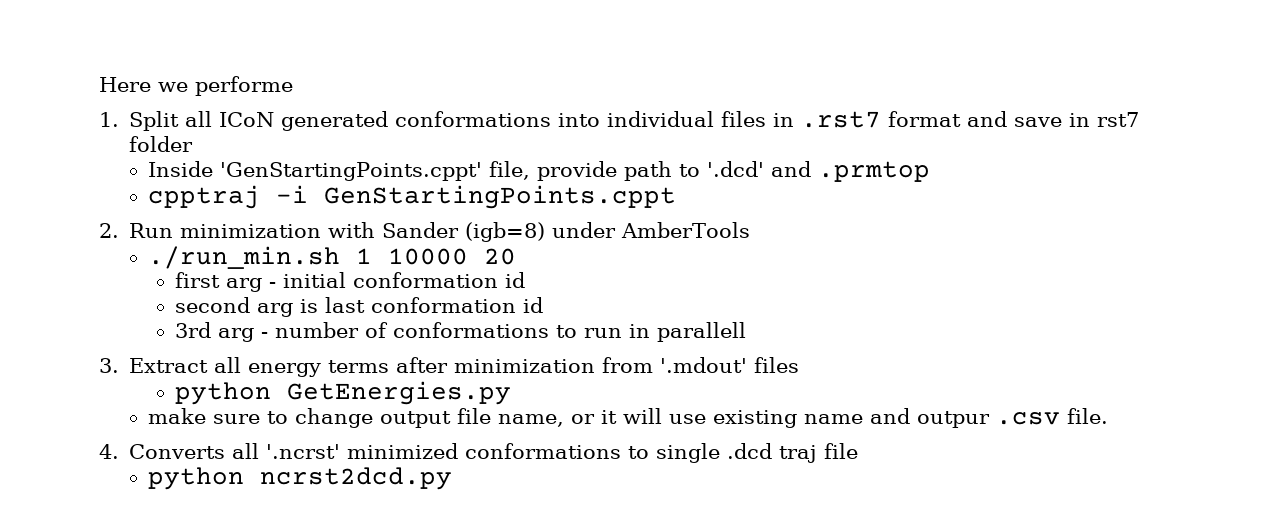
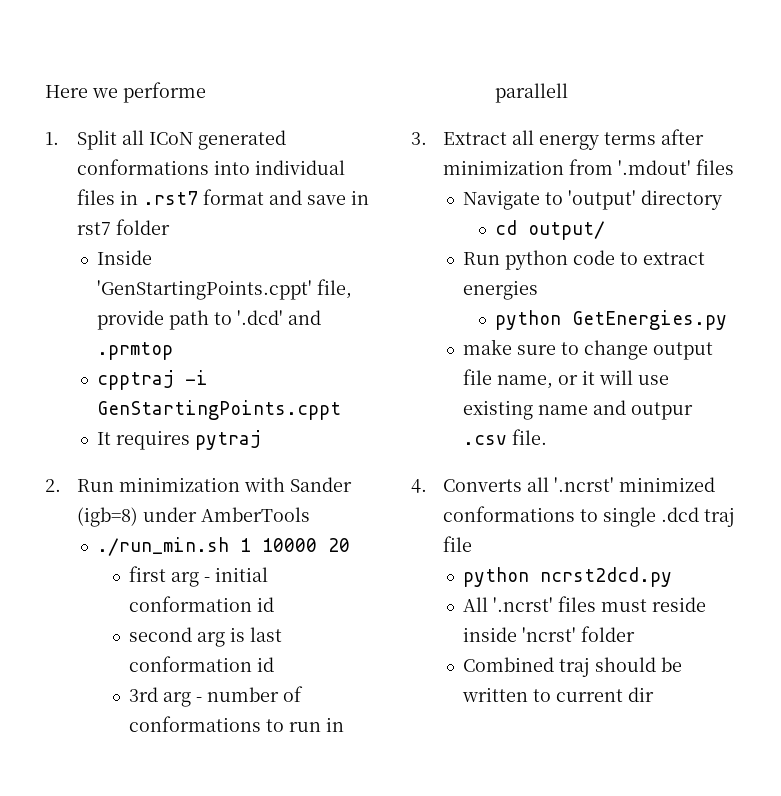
+ It requires pytraj
+ Navigate to 'output' directory
+ cd output/
+ Run python code to extract energies
+ All '.ncrst' files must reside inside 'ncrst' folder
+ Combined traj should be written to current dir

